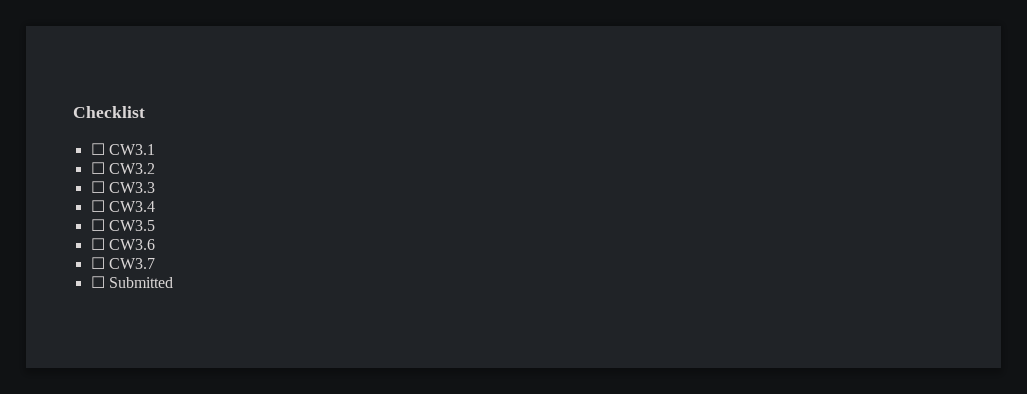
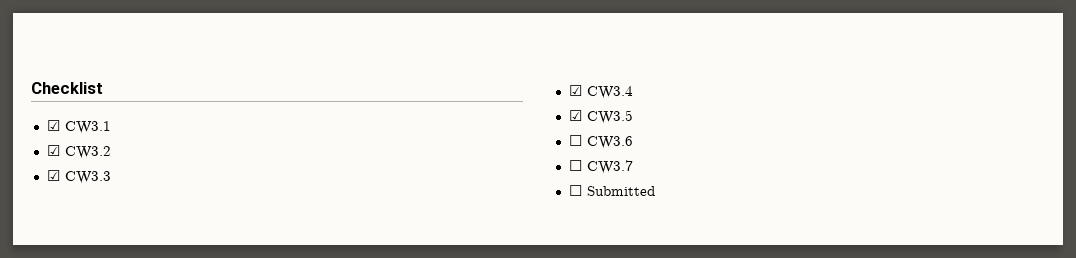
- ☐ CW3.1
+ ☑ CW3.1
- ☐ CW3.2
+ ☑ CW3.2
- ☐ CW3.3
+ ☑ CW3.3
- ☐ CW3.4
+ ☑ CW3.4
- ☐ CW3.5
+ ☑ CW3.5

